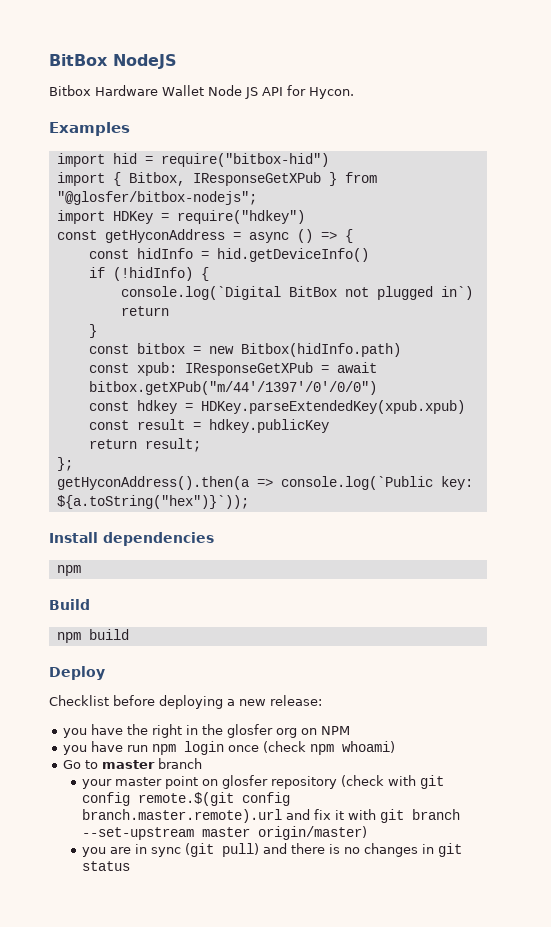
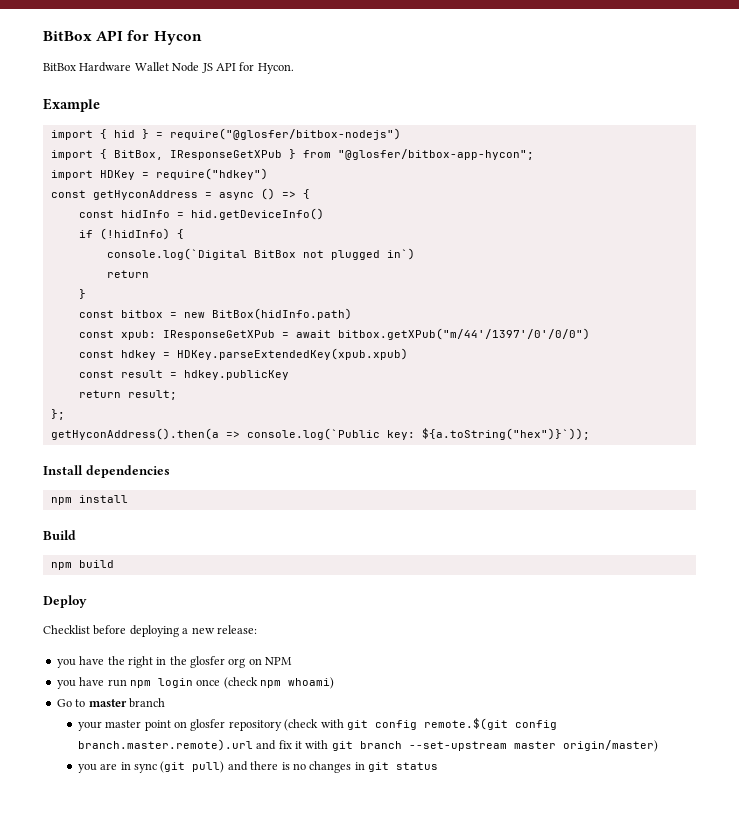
- BitBox NodeJS
- Bitbox Hardware Wallet Node JS API for Hycon.
+ BitBox API for Hycon
+ BitBox Hardware Wallet Node JS API for Hycon.
- Examples
- import hid = require("bitbox-hid")
- import { Bitbox, IResponseGetXPub } from "@glosfer/bitbox-nodejs";
+ Example
+ import { hid } = require("@glosfer/bitbox-nodejs")
+ import { BitBox, IResponseGetXPub } from "@glosfer/bitbox-app-hycon";
- const bitbox = new Bitbox(hidInfo.path)
+ const bitbox = new BitBox(hidInfo.path)
  Install dependencies
- npm
+ npm install

